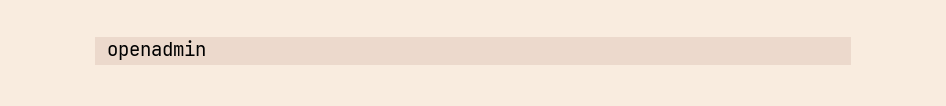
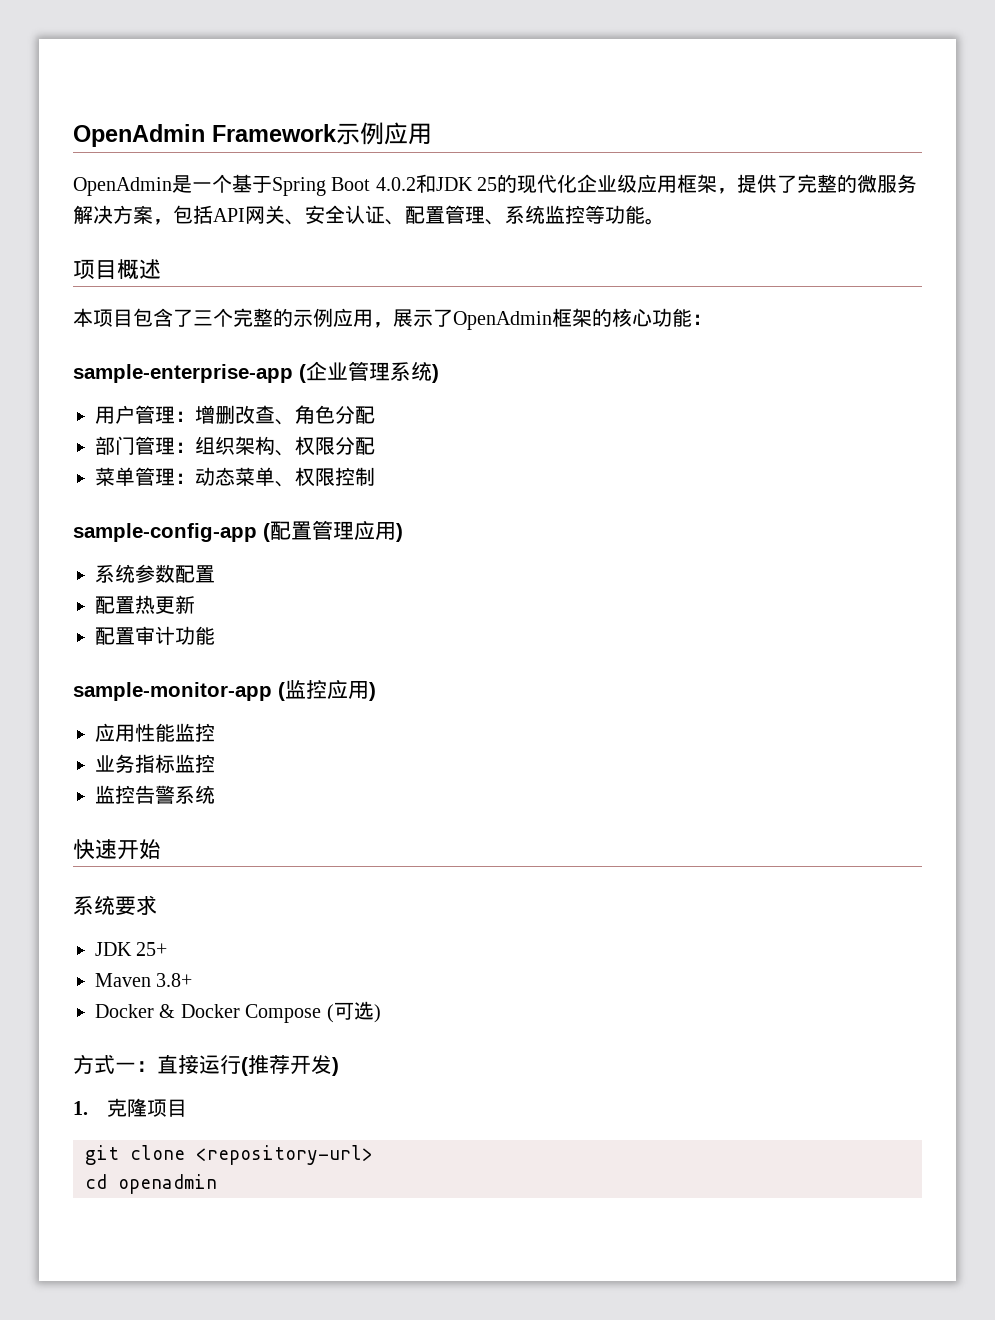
- openadmin
+ OpenAdmin Framework示例应用
+ OpenAdmin是一个基于Spring Boot 4.0.2和JDK 25的现代化企业级应用框架，提供了完整的微服务解决方案，包括API网关、安全认证、配置管理、系统监控等功能。
+ 项目概述
+ 本项目包含了三个完整的示例应用，展示了OpenAdmin框架的核心功能：
+ sample-enterprise-app (企业管理系统)
+ 用户管理：增删改查、角色分配
+ 部门管理：组织架构、权限分配
+ 菜单管理：动态菜单、权限控制
+ sample-config-app (配置管理应用)
+ 系统参数配置
+ 配置热更新
+ 配置审计功能
+ sample-monitor-app (监控应用)
+ 应用性能监控
+ 业务指标监控
+ 监控告警系统
+ 快速开始
+ 系统要求
+ JDK 25+
+ Maven 3.8+
+ Docker & Docker Compose (可选)
+ 方式一：直接运行(推荐开发)
+ 1.克隆项目
+ git clone <repository-url>
+ cd openadmin

